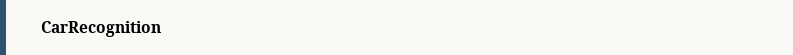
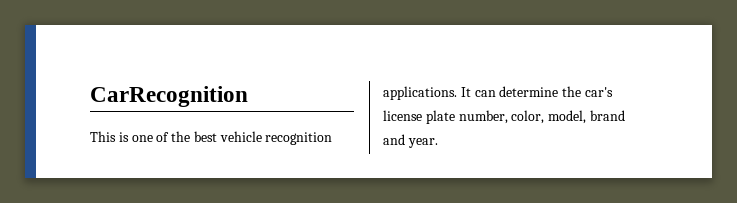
+ This is one of the best vehicle recognition applications. It can determine the car's license plate number, color, model, brand and year.

